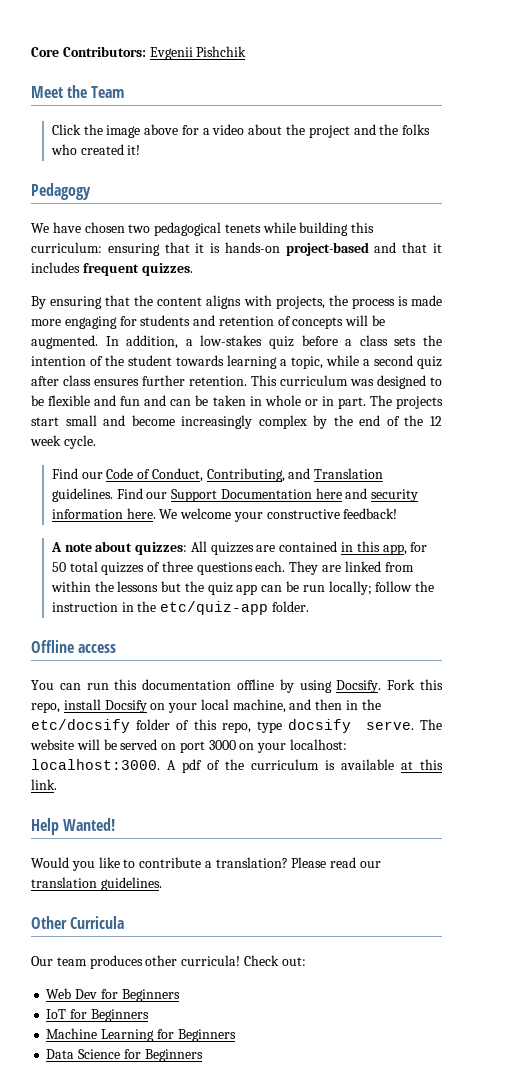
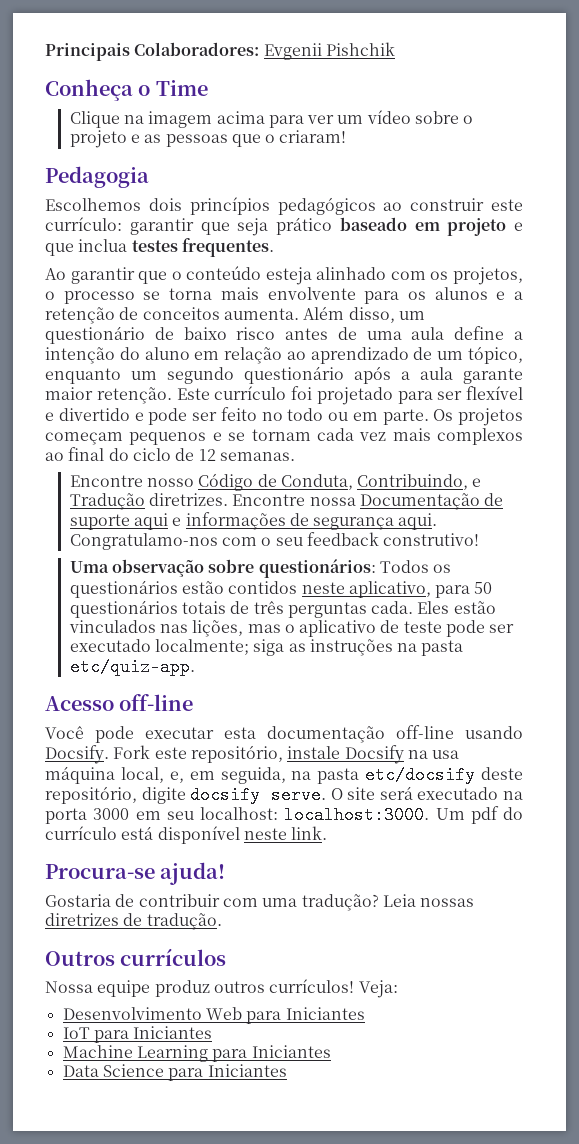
- Core Contributors: Evgenii Pishchik
+ Principais Colaboradores: Evgenii Pishchik
- Meet the Team
- Click the image above for a video about the project and the folks who created it!
- Pedagogy
- We have chosen two pedagogical tenets while building this curriculum: ensuring that it is hands-on project-based and that it includes frequent quizzes.
- By ensuring that the content aligns with projects, the process is made more engaging for students and retention of concepts will be augmented. In addition, a low-stakes quiz before a class sets the intention of the student towards learning a topic, while a second quiz after class ensures further retention. This curriculum was designed to be flexible and fun and can be taken in whole or in part. The projects start small and become increasingly complex by the end of the 12 week cycle.
- Find our Code of Conduct, Contributing, and Translation guidelines. Find our Support Documentation here and security information here. We welcome your constructive feedback!
- A note about quizzes: All quizzes are contained in this app, for 50 total quizzes of three questions each. They are linked from within the lessons but the quiz app can be run locally; follow the instruction in the etc/quiz-app folder.
- Offline access
- You can run this documentation offline by using Docsify. Fork this repo, install Docsify on your local machine, and then in the etc/docsify folder of this repo, type docsify serve. The website will be served on port 3000 on your localhost: localhost:3000. A pdf of the curriculum is available at this link.
- Help Wanted!
- Would you like to contribute a translation? Please read our translation guidelines.
- Other Curricula
- Our team produces other curricula! Check out:
- Web Dev for Beginners
+ Conheça o Time
+ Clique na imagem acima para ver um vídeo sobre o projeto e as pessoas que o criaram!
+ Pedagogia
+ Escolhemos dois princípios pedagógicos ao construir este currículo: garantir que seja prático baseado em projeto e que inclua testes frequentes.
+ Ao garantir que o conteúdo esteja alinhado com os projetos, o processo se torna mais envolvente para os alunos e a retenção de conceitos aumenta. Além disso, um questionário de baixo risco antes de uma aula define a intenção do aluno em relação ao aprendizado de um tópico, enquanto um segundo questionário após a aula garante maior retenção. Este currículo foi projetado para ser flexível e divertido e pode ser feito no todo ou em parte. Os projetos começam pequenos e se tornam cada vez mais complexos ao final do ciclo de 12 semanas.
+ Encontre nosso Código de Conduta, Contribuindo, e Tradução diretrizes. Encontre nossa Documentação de suporte aqui e informações de segurança aqui. Congratulamo-nos com o seu feedback construtivo!
+ Uma observação sobre questionários: Todos os questionários estão contidos neste aplicativo, para 50 questionários totais de três perguntas cada. Eles estão vinculados nas lições, mas o aplicativo de teste pode ser executado localmente; siga as instruções na pasta etc/quiz-app.
+ Acesso off-line
+ Você pode executar esta documentação off-line usando Docsify. Fork este repositório, instale Docsify na usa máquina local, e, em seguida, na pasta etc/docsify deste repositório, digite docsify serve. O site será executado na porta 3000 em seu localhost: localhost:3000. Um pdf do currículo está disponível neste link.
+ Procura-se ajuda!
+ Gostaria de contribuir com uma tradução? Leia nossas diretrizes de tradução.
+ Outros currículos
+ Nossa equipe produz outros currículos! Veja:
+ Desenvolvimento Web para Iniciantes
- IoT for Beginners
+ IoT para Iniciantes
- Machine Learning for Beginners
+ Machine Learning para Iniciantes
- Data Science for Beginners
+ Data Science para Iniciantes

